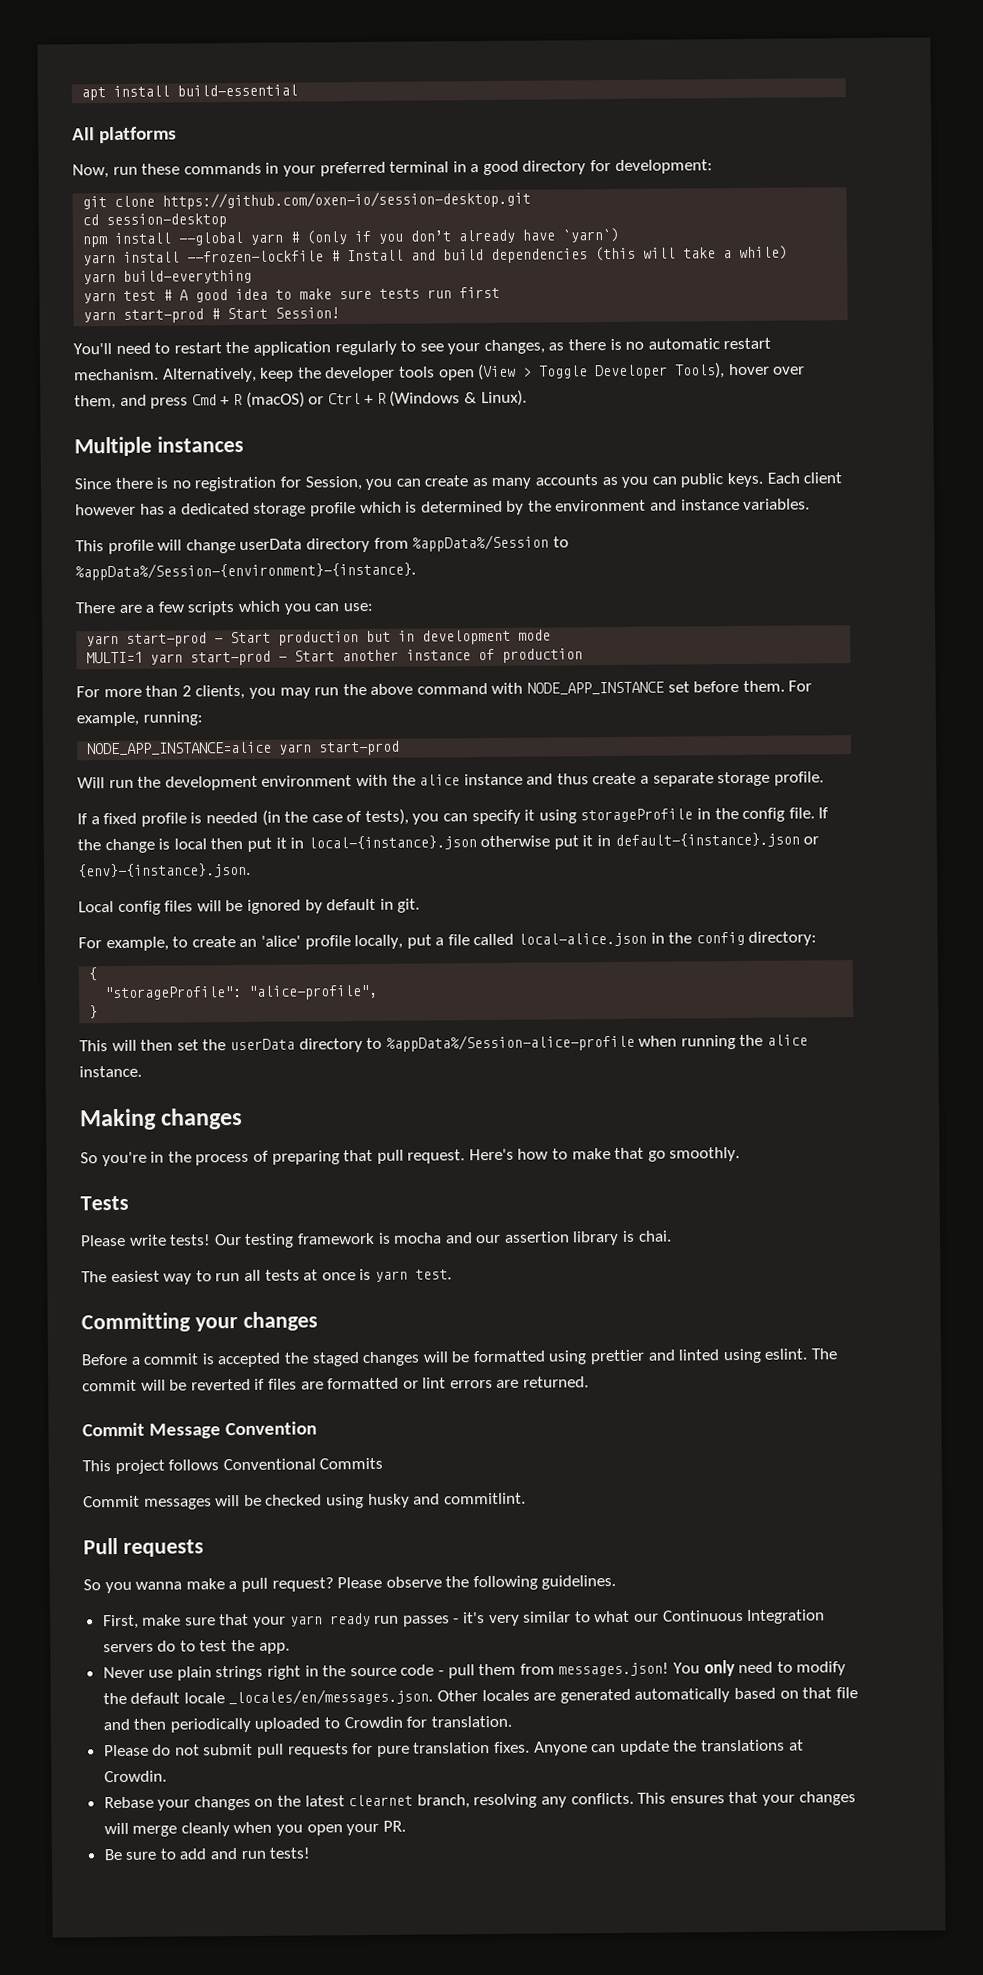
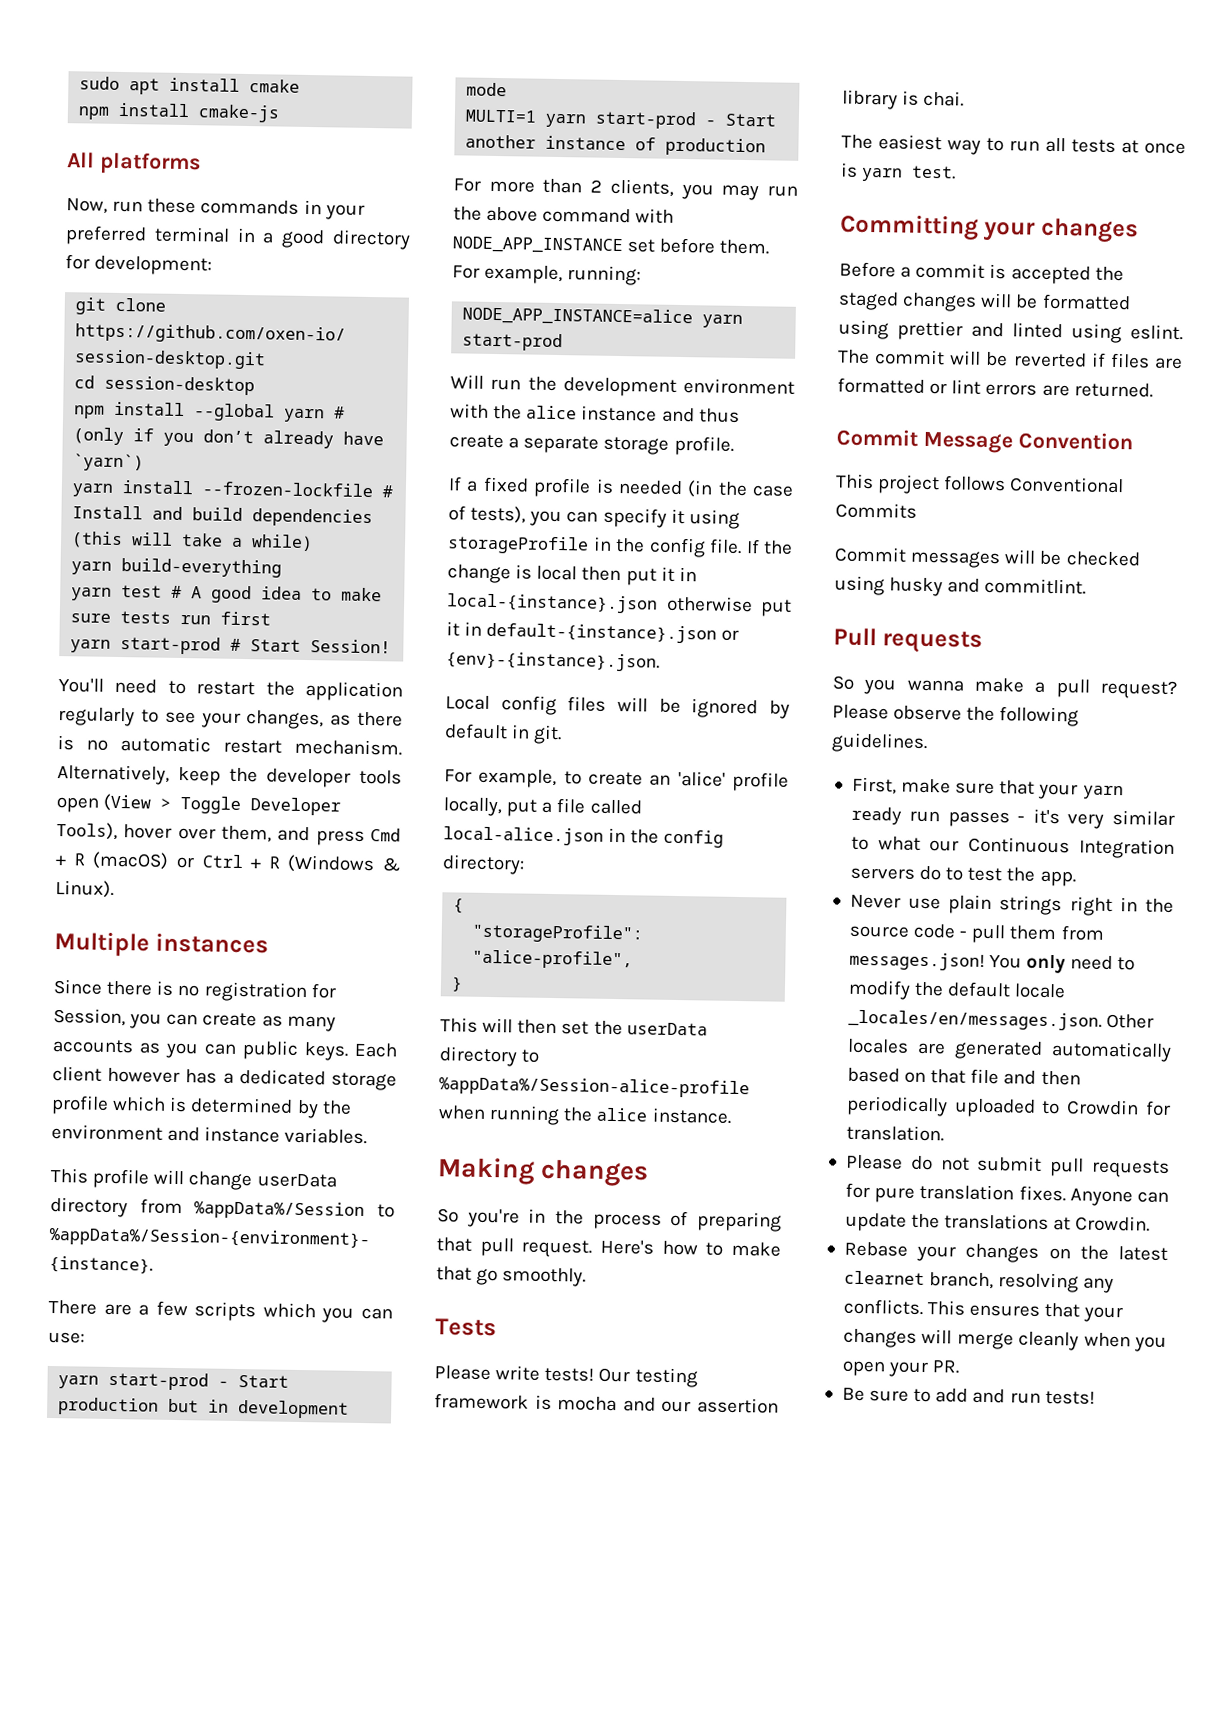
- apt install build-essential
+ sudo apt install cmake
+ npm install cmake-js

